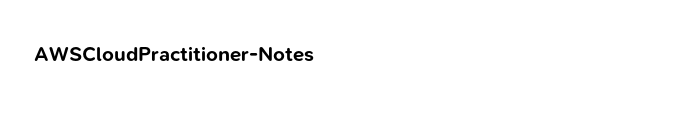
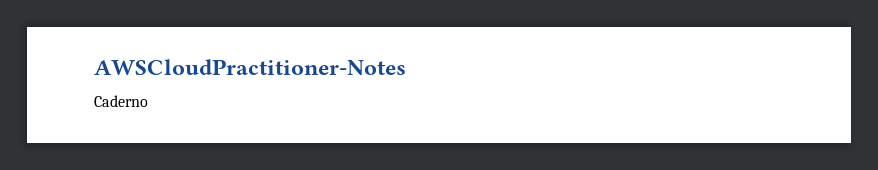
+ Caderno

